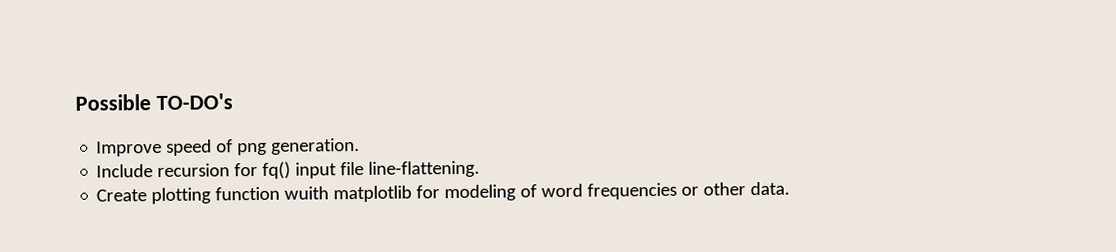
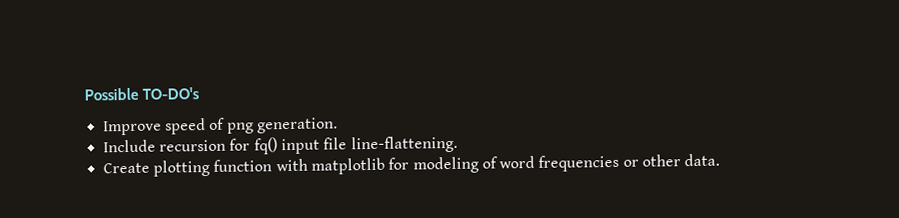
- Create plotting function wuith matplotlib for modeling of word frequencies or other data.
+ Create plotting function with matplotlib for modeling of word frequencies or other data.

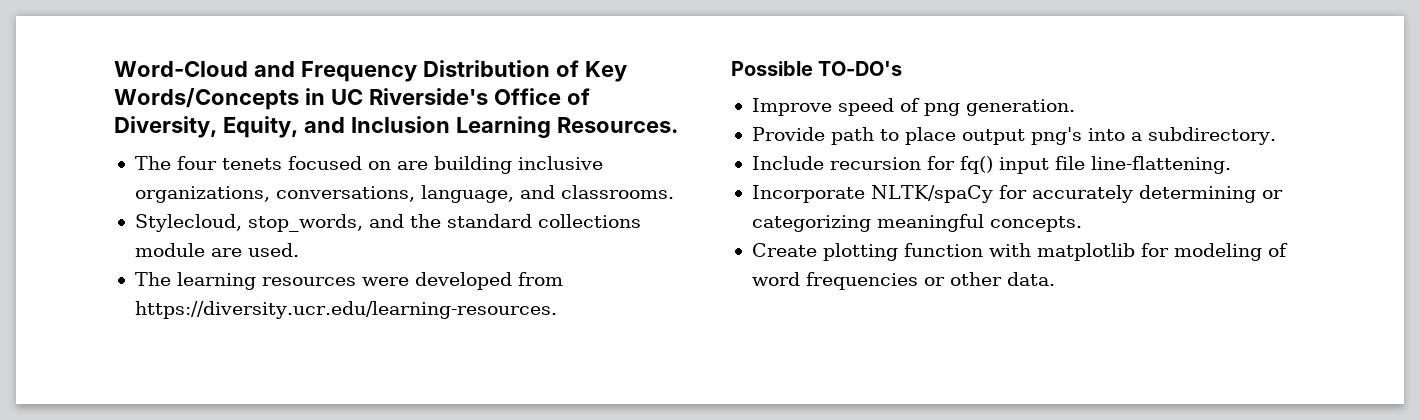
+ Word-Cloud and Frequency Distribution of Key Words/Concepts in UC Riverside's Office of Diversity, Equity, and Inclusion Learning Resources.
+ The four tenets focused on are building inclusive organizations, conversations, language, and classrooms.
+ Stylecloud, stop_words, and the standard collections module are used.
+ The learning resources were developed from https://diversity.ucr.edu/learning-resources.
+ Provide path to place output png's into a subdirectory.
+ Incorporate NLTK/spaCy for accurately determining or categorizing meaningful concepts.

